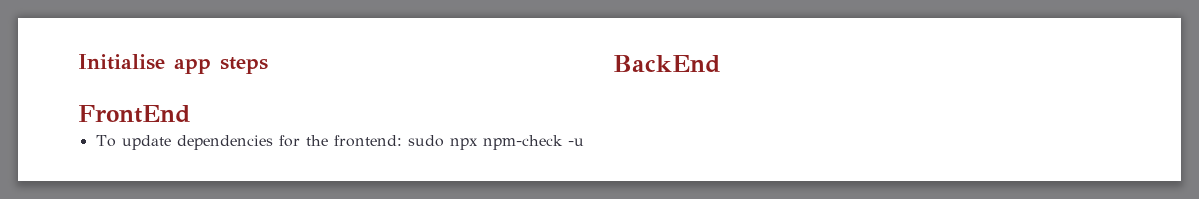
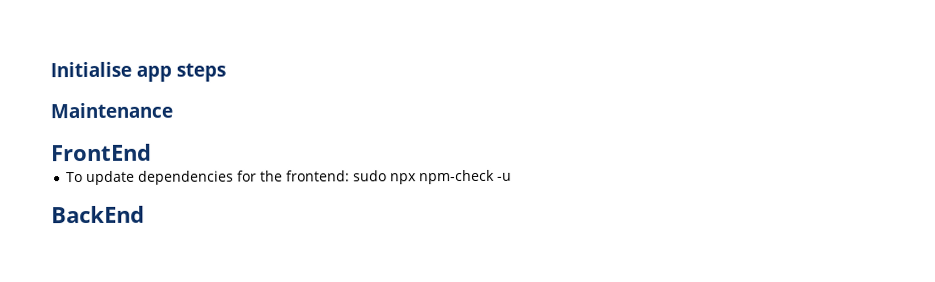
+ Maintenance

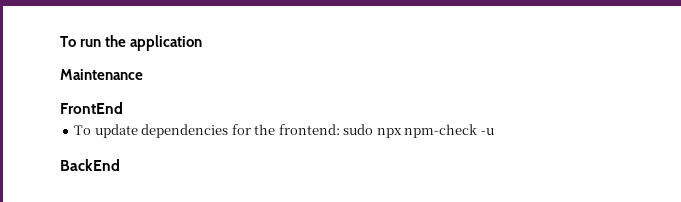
- Initialise app steps
+ To run the application

